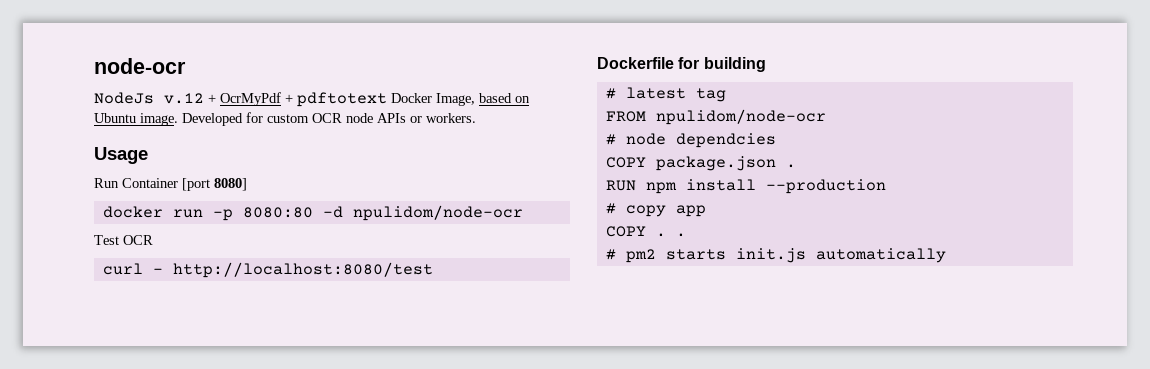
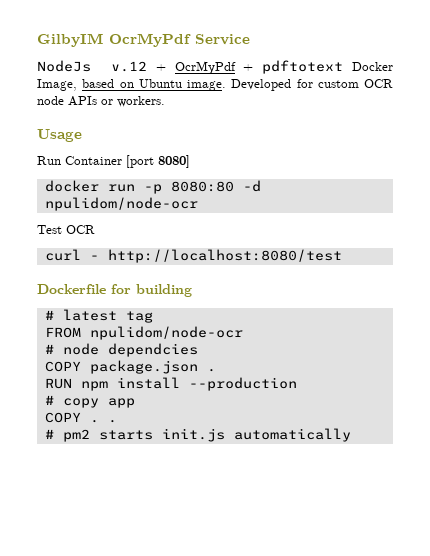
- node-ocr
+ GilbyIM OcrMyPdf Service

